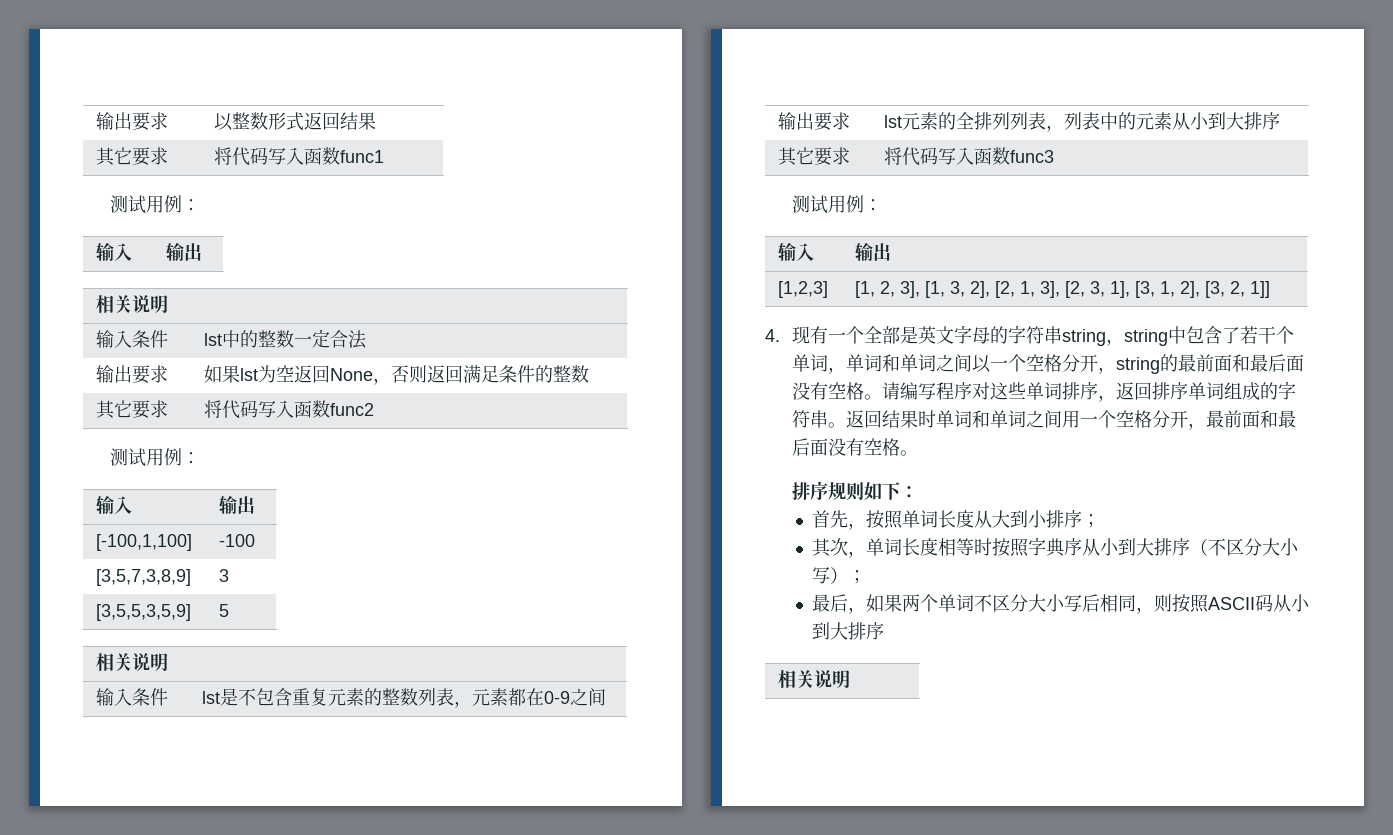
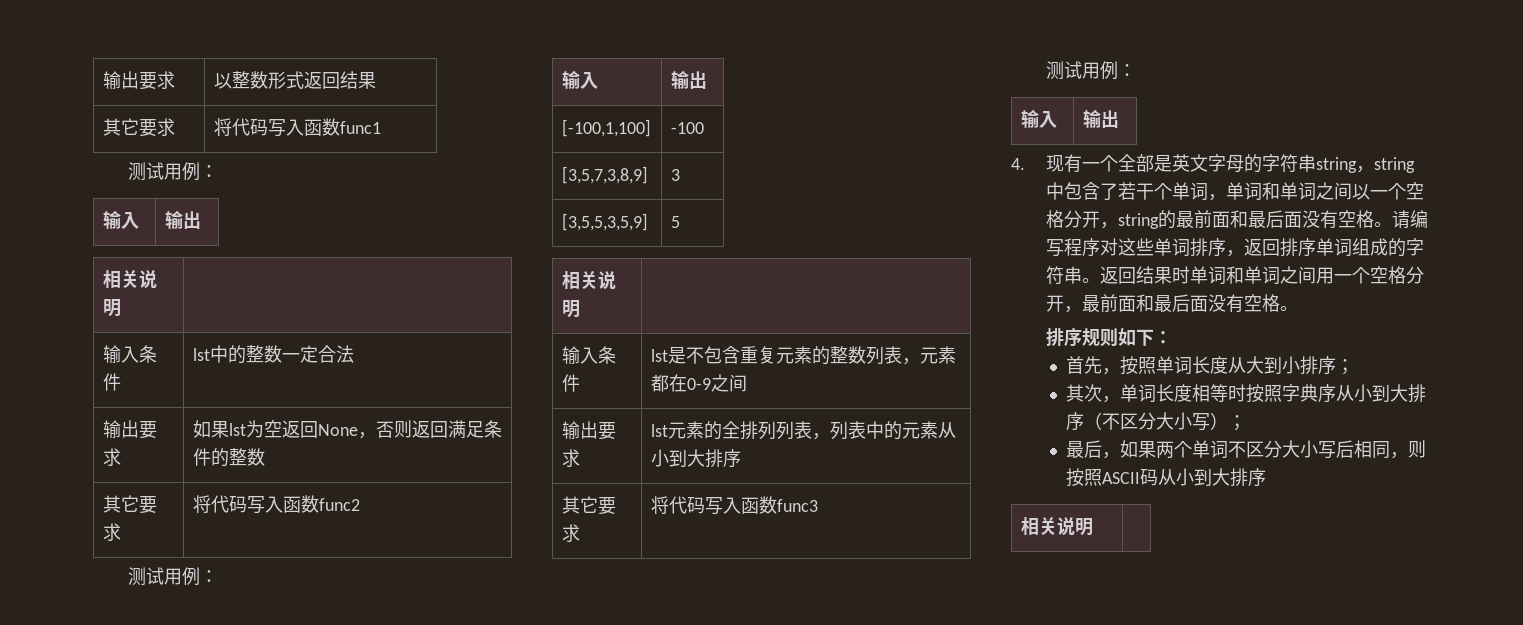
- [1,2,3] | [1, 2, 3], [1, 3, 2], [2, 1, 3], [2, 3, 1], [3, 1, 2], [3, 2, 1]]

